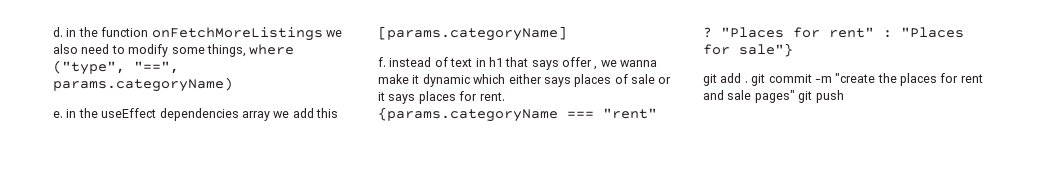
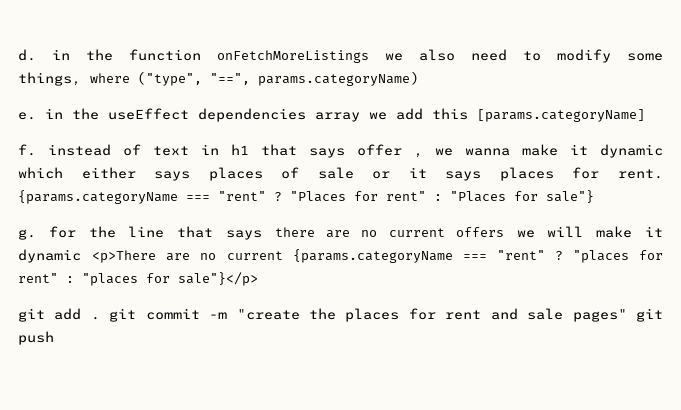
+ g. for the line that says there are no current offers we will make it dynamic <p>There are no current {params.categoryName === "rent" ? "places for rent" : "places for sale"}</p>

